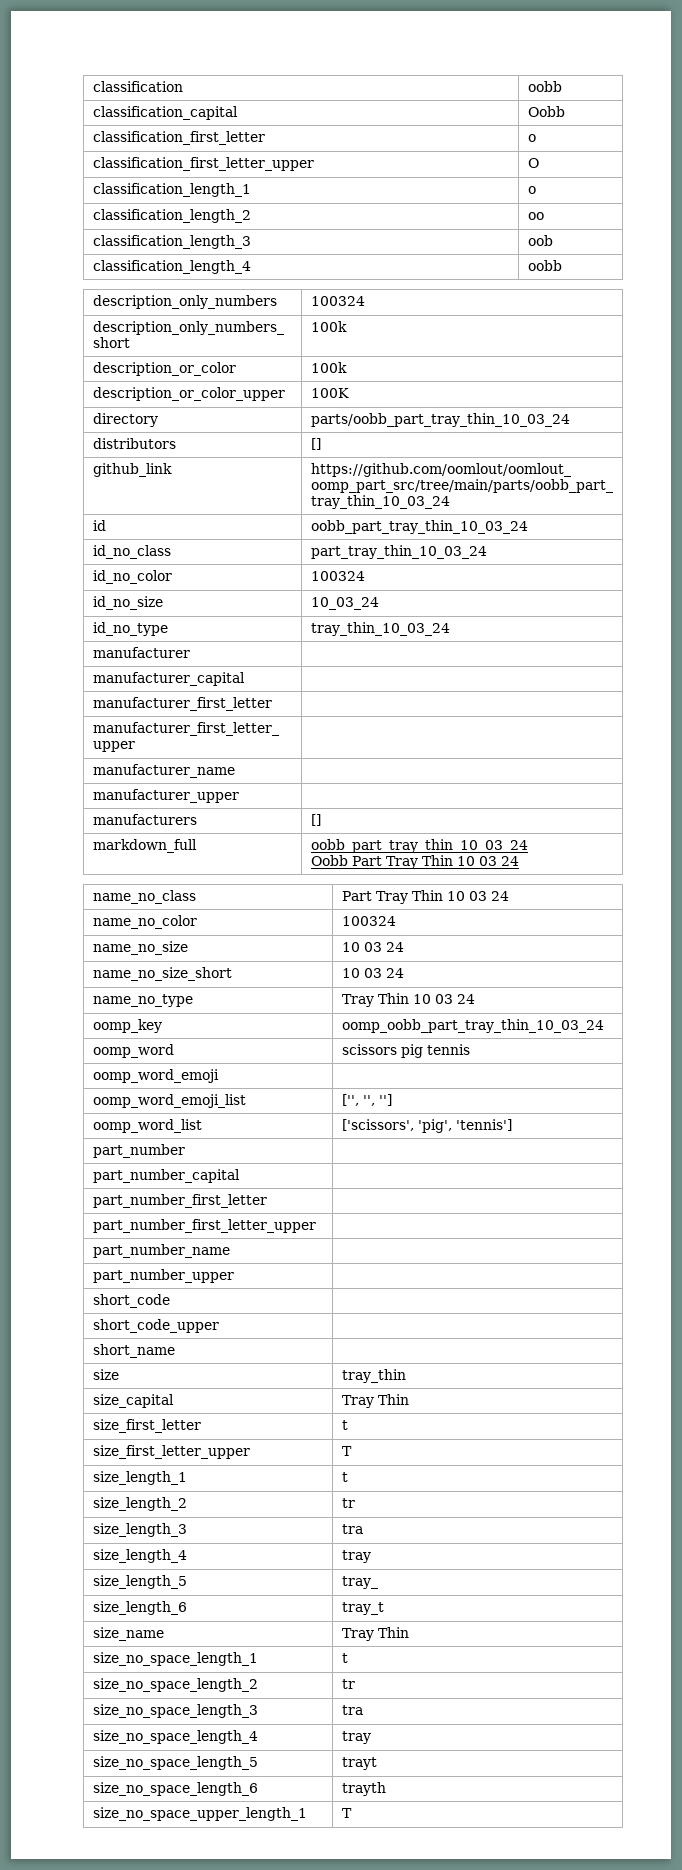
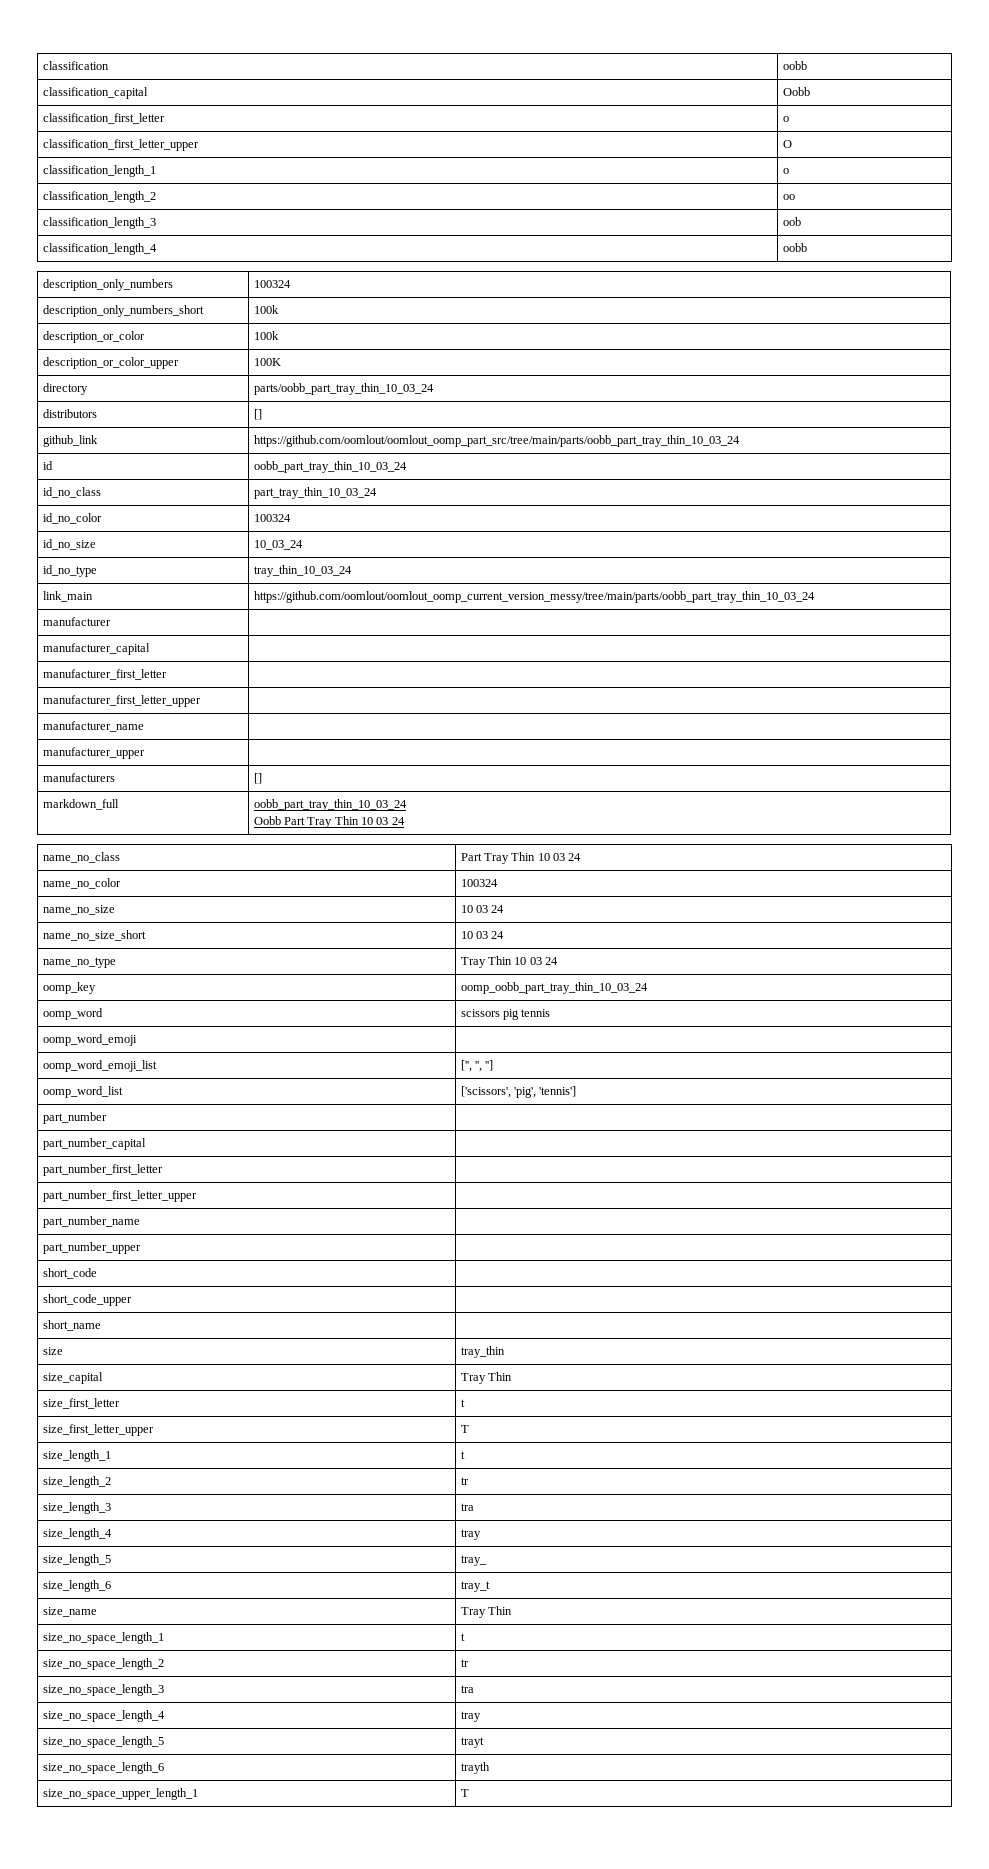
+ link_main | https://github.com/oomlout/oomlout_oomp_current_version_messy/tree/main/parts/oobb_part_tray_thin_10_03_24

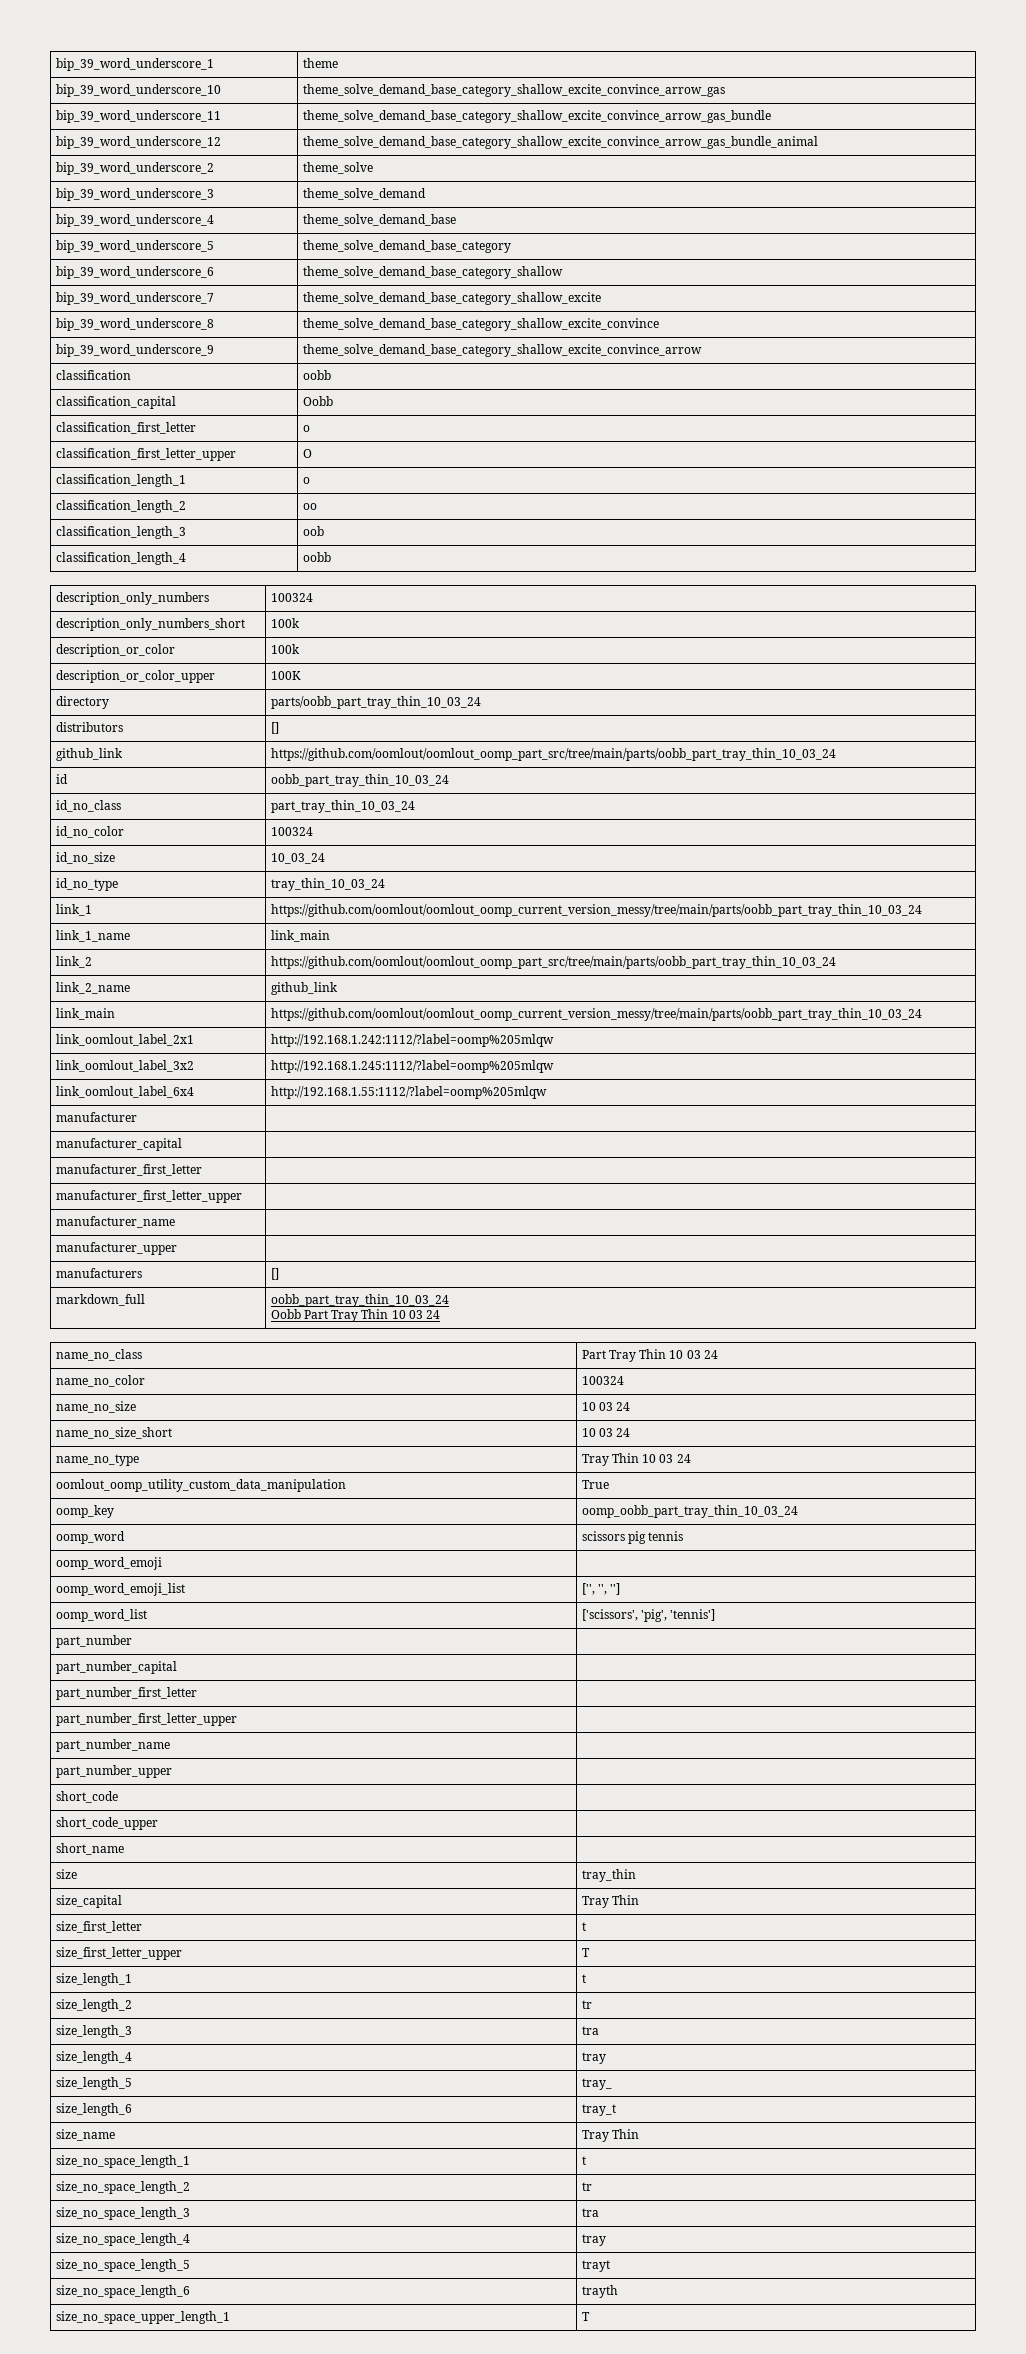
+ bip_39_word_underscore_1 | theme
+ bip_39_word_underscore_10 | theme_solve_demand_base_category_shallow_excite_convince_arrow_gas
+ bip_39_word_underscore_11 | theme_solve_demand_base_category_shallow_excite_convince_arrow_gas_bundle
+ bip_39_word_underscore_12 | theme_solve_demand_base_category_shallow_excite_convince_arrow_gas_bundle_animal
+ bip_39_word_underscore_2 | theme_solve
+ bip_39_word_underscore_3 | theme_solve_demand
+ bip_39_word_underscore_4 | theme_solve_demand_base
+ bip_39_word_underscore_5 | theme_solve_demand_base_category
+ bip_39_word_underscore_6 | theme_solve_demand_base_category_shallow
+ bip_39_word_underscore_7 | theme_solve_demand_base_category_shallow_excite
+ bip_39_word_underscore_8 | theme_solve_demand_base_category_shallow_excite_convince
+ bip_39_word_underscore_9 | theme_solve_demand_base_category_shallow_excite_convince_arrow
+ link_1 | https://github.com/oomlout/oomlout_oomp_current_version_messy/tree/main/parts/oobb_part_tray_thin_10_03_24
+ link_1_name | link_main
+ link_2 | https://github.com/oomlout/oomlout_oomp_part_src/tree/main/parts/oobb_part_tray_thin_10_03_24
+ link_2_name | github_link
  link_main | https://github.com/oomlout/oomlout_oomp_current_version_messy/tree/main/parts/oobb_part_tray_thin_10_03_24
+ link_oomlout_label_2x1 | http://192.168.1.242:1112/?label=oomp%205mlqw
+ link_oomlout_label_3x2 | http://192.168.1.245:1112/?label=oomp%205mlqw
+ link_oomlout_label_6x4 | http://192.168.1.55:1112/?label=oomp%205mlqw
+ oomlout_oomp_utility_custom_data_manipulation | True

